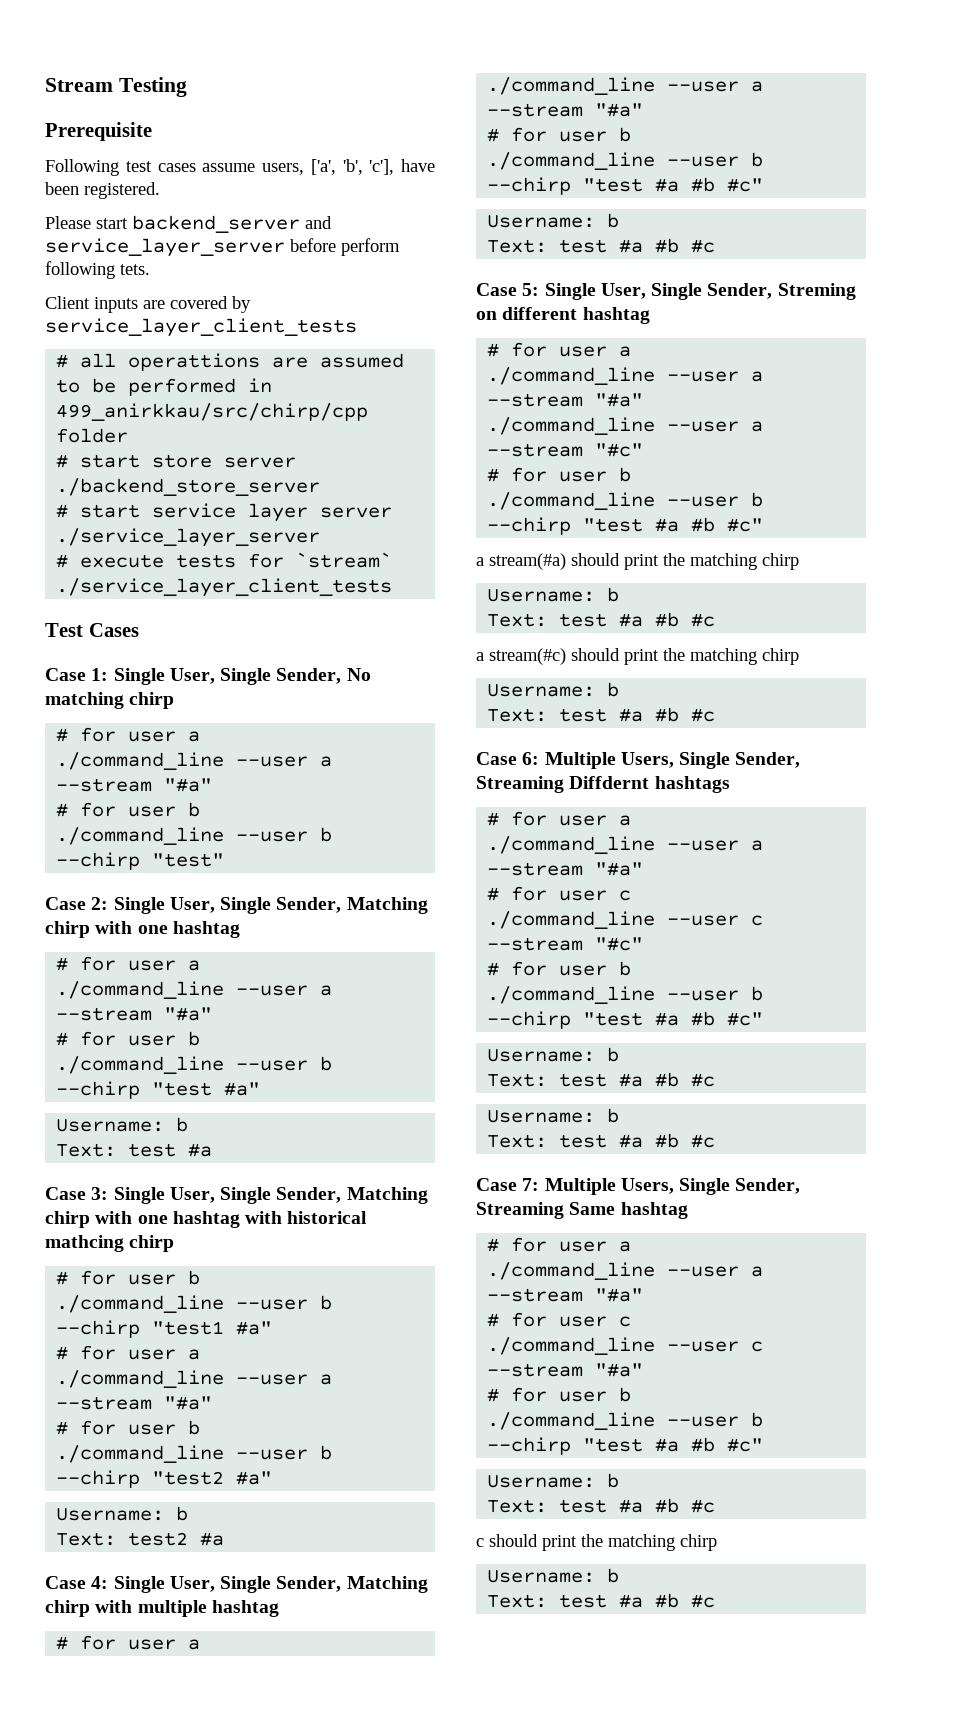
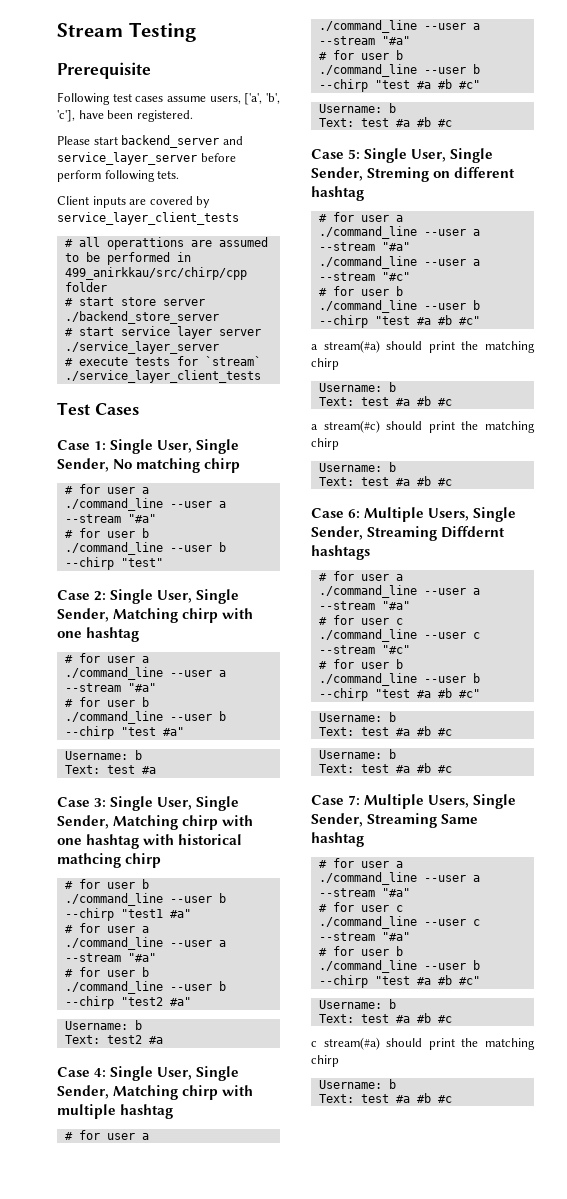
- c should print the matching chirp
+ c stream(#a) should print the matching chirp

